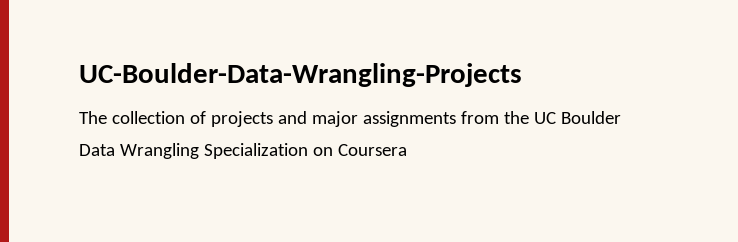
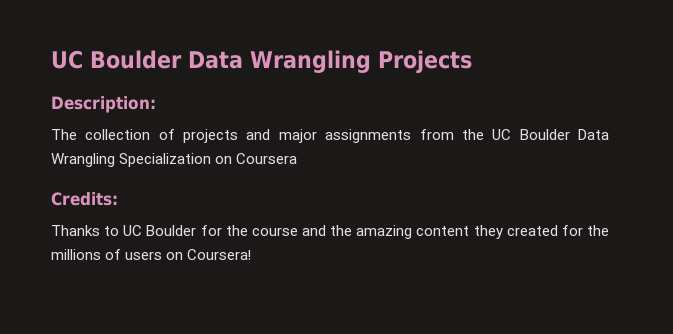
- UC-Boulder-Data-Wrangling-Projects
+ UC Boulder Data Wrangling Projects
+ Description:
+ Credits:
+ Thanks to UC Boulder for the course and the amazing content they created for the millions of users on Coursera!

